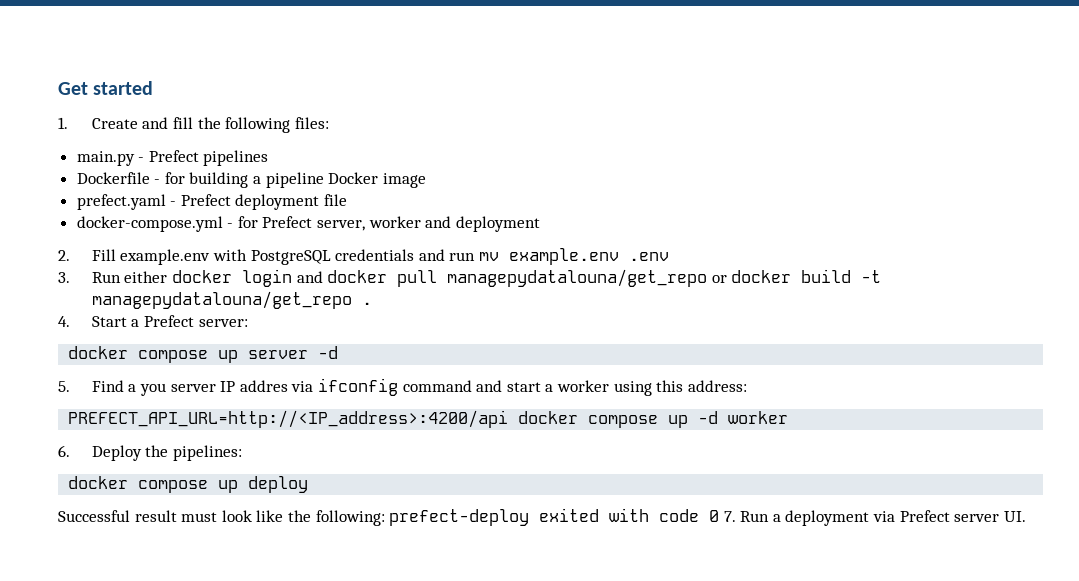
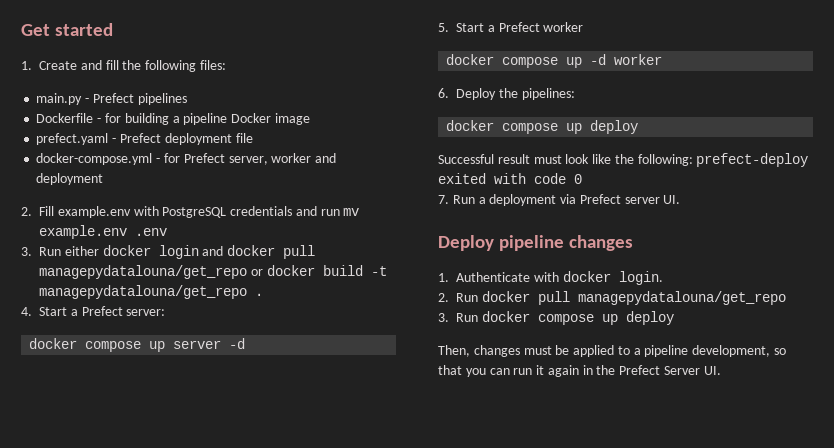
- 5. Find a you server IP addres via ifconfig command and start a worker using this address:
- PREFECT_API_URL=http://<IP_address>:4200/api docker compose up -d worker
+ 5. Start a Prefect worker
+ docker compose up -d worker
- Successful result must look like the following: prefect-deploy exited with code 0 7. Run a deployment via Prefect server UI.
+ Successful result must look like the following: prefect-deploy exited with code 0
+ 7. Run a deployment via Prefect server UI.
+ Deploy pipeline changes
+ 1. Authenticate with docker login.
+ 2. Run docker pull managepydatalouna/get_repo
+ 3. Run docker compose up deploy
+ Then, changes must be applied to a pipeline development, so that you can run it again in the Prefect Server UI.

